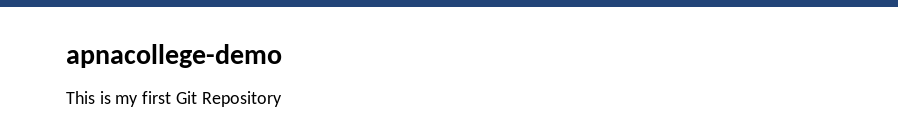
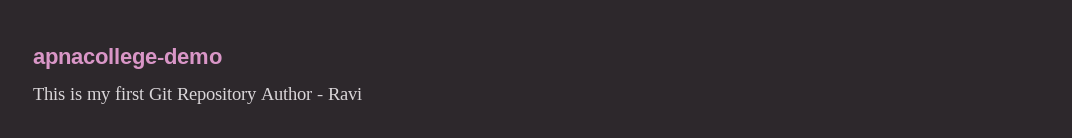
- This is my first Git Repository
+ This is my first Git Repository Author - Ravi

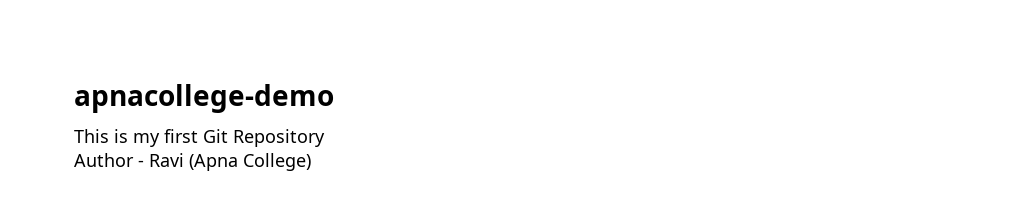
- This is my first Git Repository Author - Ravi
+ This is my first Git Repository
+ Author - Ravi (Apna College)

